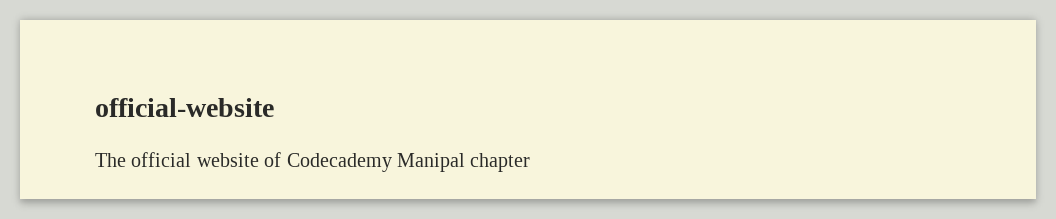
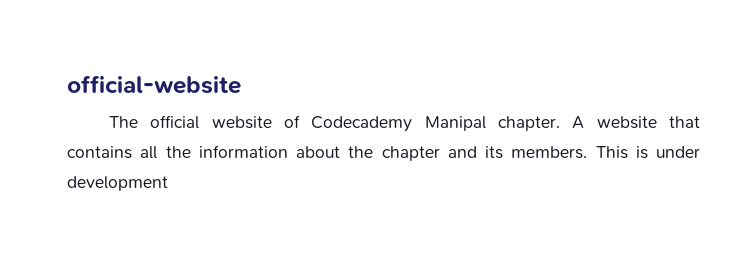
- The official website of Codecademy Manipal chapter
+ The official website of Codecademy Manipal chapter. A website that contains all the information about the chapter and its members. This is under development

